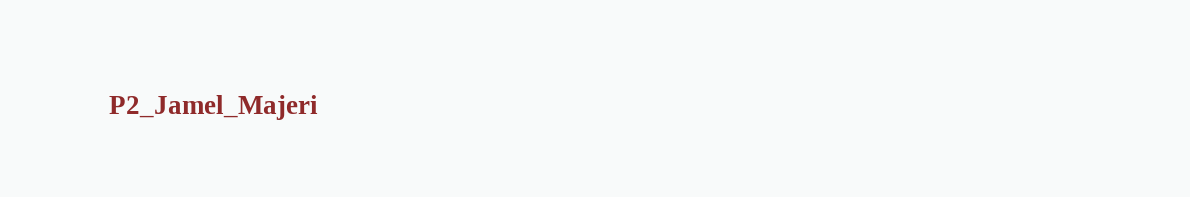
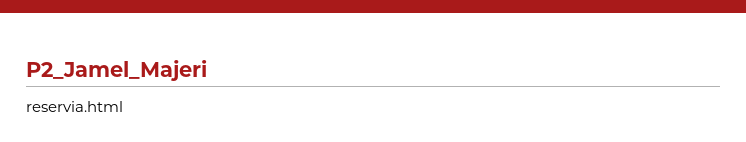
+ reservia.html

